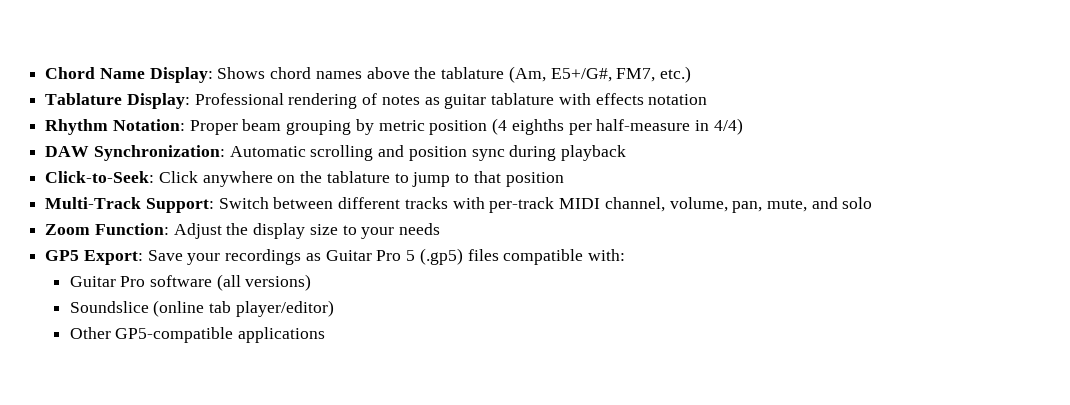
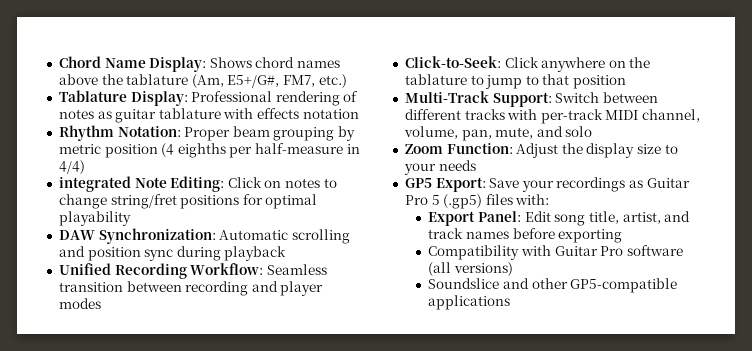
+ integrated Note Editing: Click on notes to change string/fret positions for optimal playability
+ Unified Recording Workflow: Seamless transition between recording and player modes
- GP5 Export: Save your recordings as Guitar Pro 5 (.gp5) files compatible with:
+ GP5 Export: Save your recordings as Guitar Pro 5 (.gp5) files with:
- Guitar Pro software (all versions)
+ Export Panel: Edit song title, artist, and track names before exporting
+ Compatibility with Guitar Pro software (all versions)
- Soundslice (online tab player/editor)
- Other GP5-compatible applications
+ Soundslice and other GP5-compatible applications

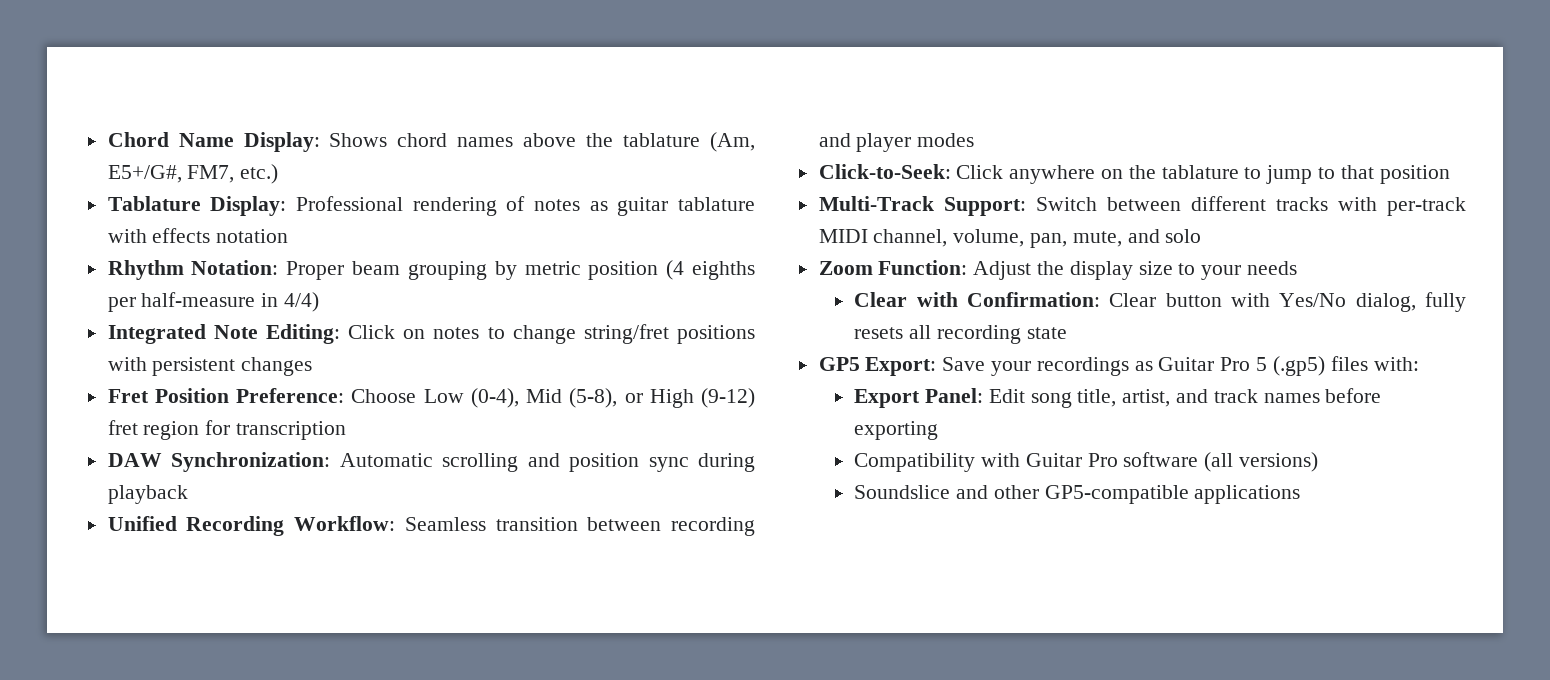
- integrated Note Editing: Click on notes to change string/fret positions for optimal playability
+ Integrated Note Editing: Click on notes to change string/fret positions with persistent changes
+ Fret Position Preference: Choose Low (0-4), Mid (5-8), or High (9-12) fret region for transcription
+ Clear with Confirmation: Clear button with Yes/No dialog, fully resets all recording state

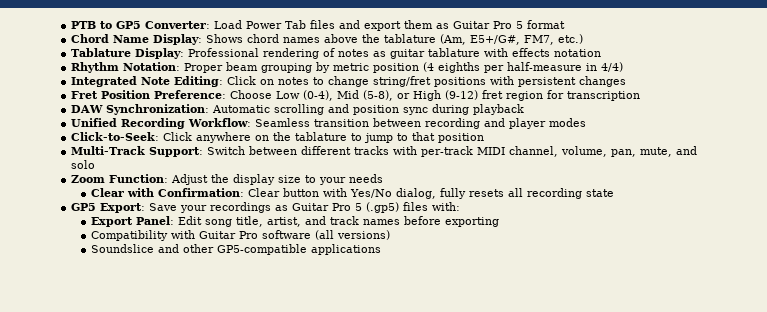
+ PTB to GP5 Converter: Load Power Tab files and export them as Guitar Pro 5 format

